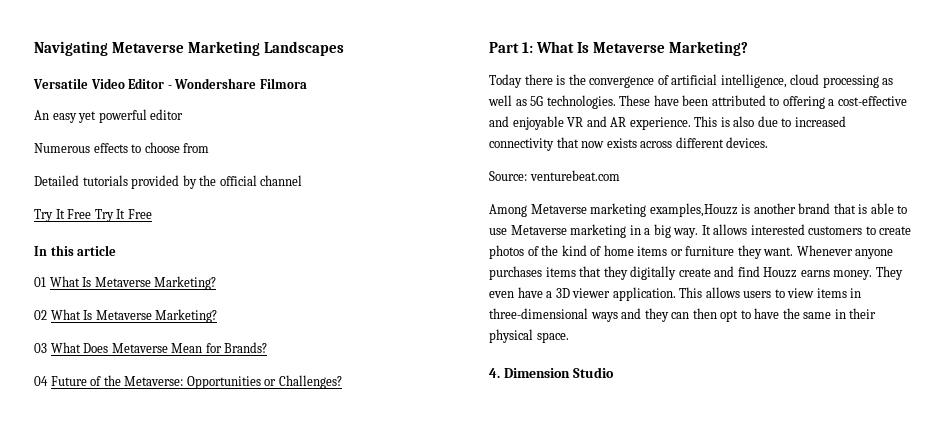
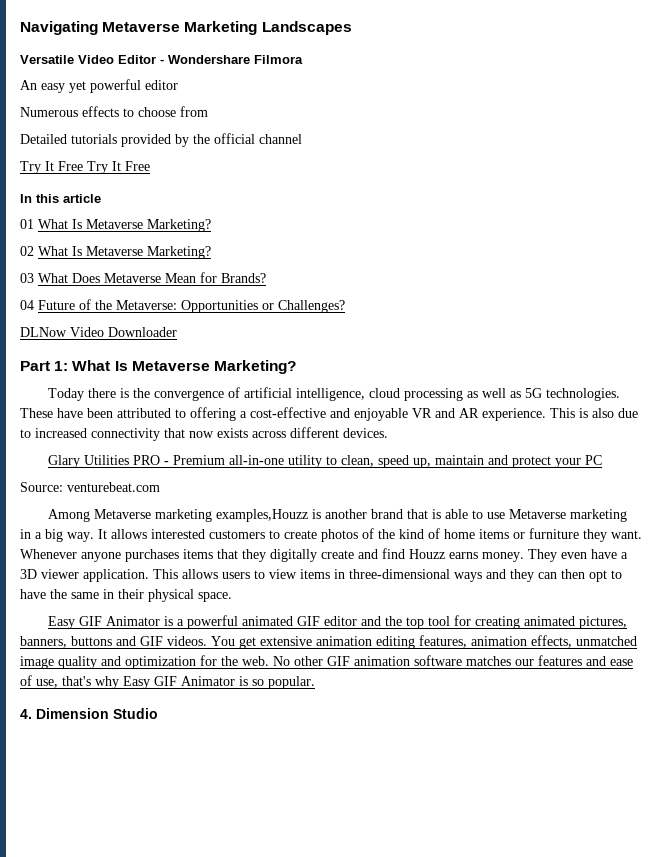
+ DLNow Video Downloader
+ Glary Utilities PRO - Premium all-in-one utility to clean, speed up, maintain and protect your PC
+ Easy GIF Animator is a powerful animated GIF editor and the top tool for creating animated pictures, banners, buttons and GIF videos. You get extensive animation editing features, animation effects, unmatched image quality and optimization for the web. No other GIF animation software matches our features and ease of use, that's why Easy GIF Animator is so popular.

